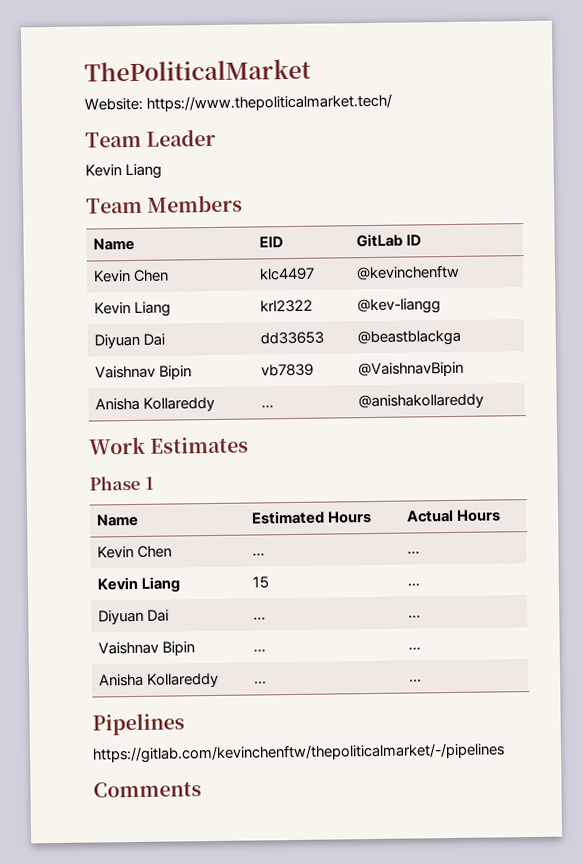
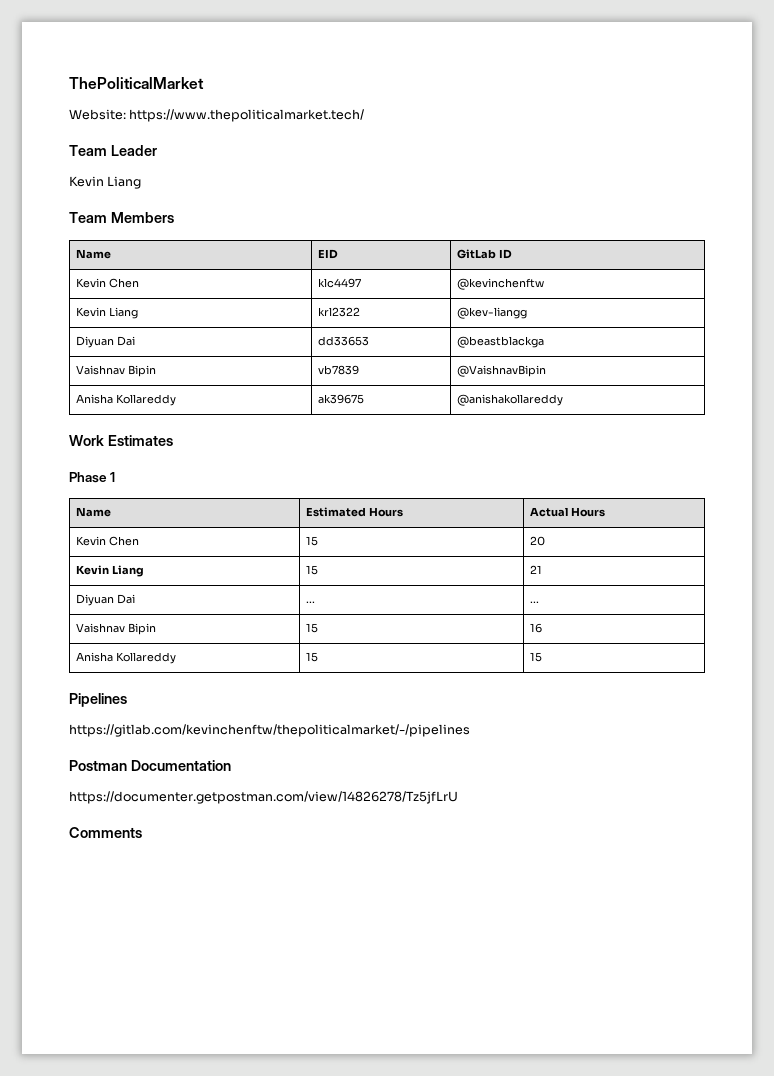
- Anisha Kollareddy | ... | @anishakollareddy
+ Anisha Kollareddy | ak39675 | @anishakollareddy
- Kevin Chen | ... | ...
+ Kevin Chen | 15 | 20
- Kevin Liang | 15 | ...
+ Kevin Liang | 15 | 21
- Vaishnav Bipin | ... | ...
- Anisha Kollareddy | ... | ...
+ Vaishnav Bipin | 15 | 16
+ Anisha Kollareddy | 15 | 15
+ Postman Documentation
+ https://documenter.getpostman.com/view/14826278/Tz5jfLrU

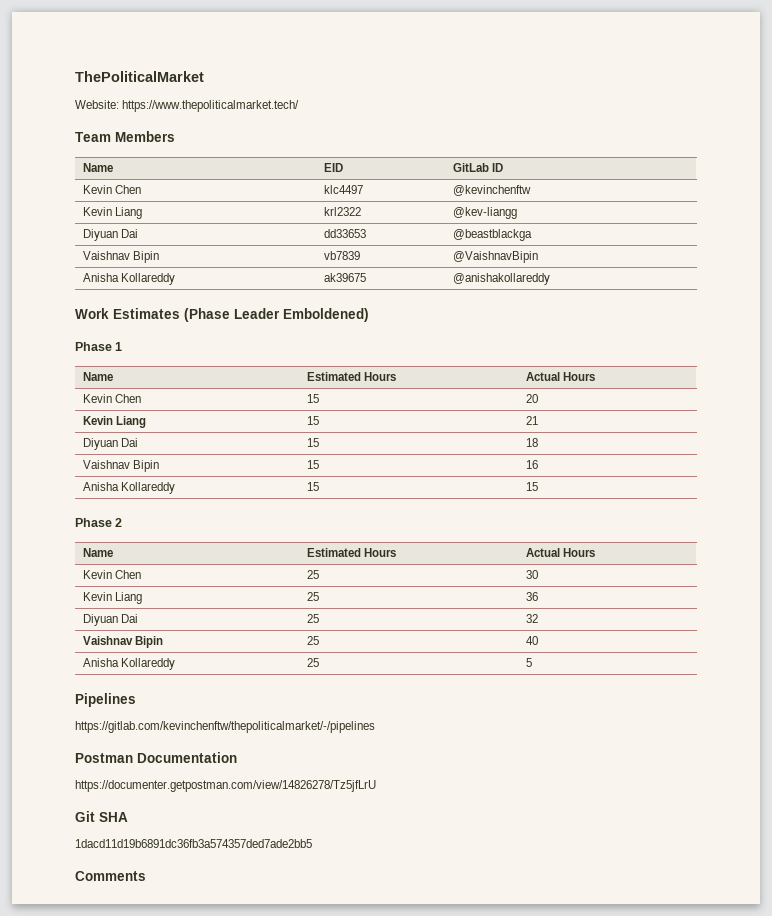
- Team Leader
- Kevin Liang
- Work Estimates
+ Work Estimates (Phase Leader Emboldened)
- Diyuan Dai | ... | ...
+ Diyuan Dai | 15 | 18
+ Phase 2
+ Name | Estimated Hours | Actual Hours
+ Kevin Chen | 25 | 30
+ Kevin Liang | 25 | 36
+ Diyuan Dai | 25 | 32
+ Vaishnav Bipin | 25 | 40
+ Anisha Kollareddy | 25 | 5
+ Git SHA
+ 1dacd11d19b6891dc36fb3a574357ded7ade2bb5

